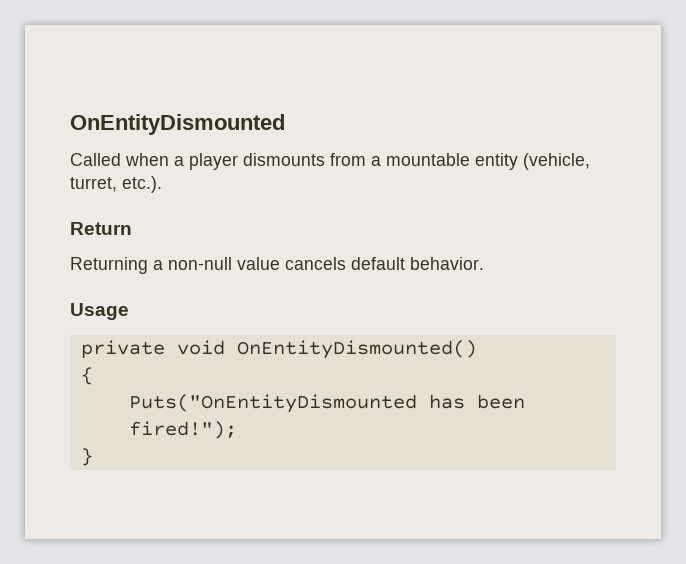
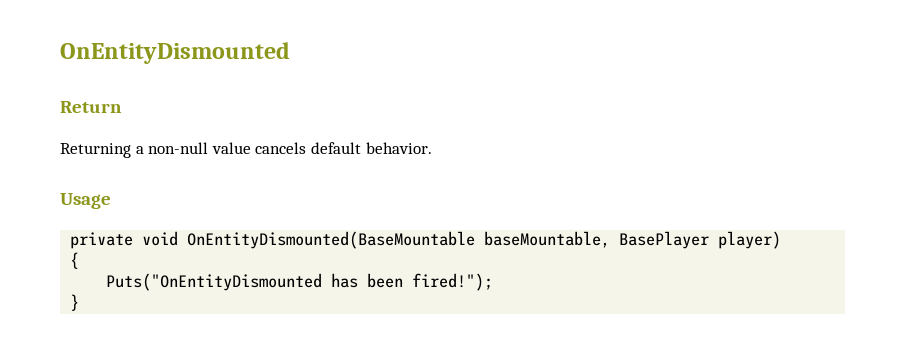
- Called when a player dismounts from a mountable entity (vehicle, turret, etc.).
- private void OnEntityDismounted()
+ private void OnEntityDismounted(BaseMountable baseMountable, BasePlayer player)

